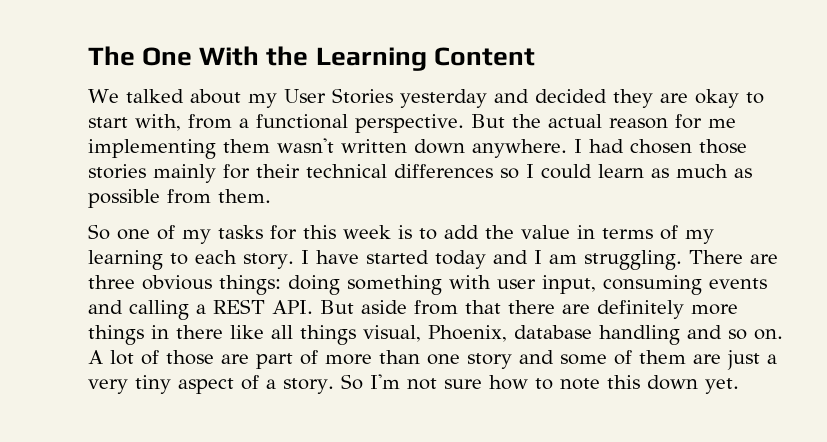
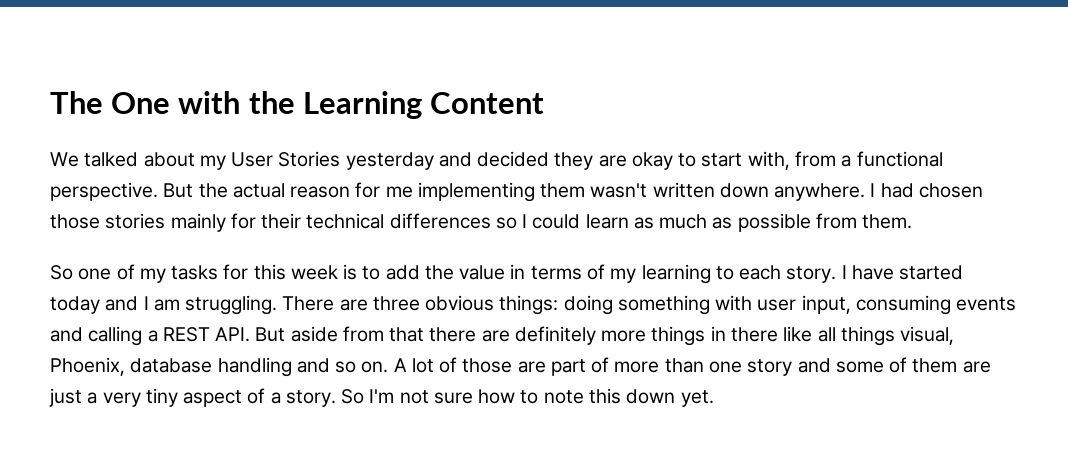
- The One With the Learning Content
+ The One with the Learning Content

